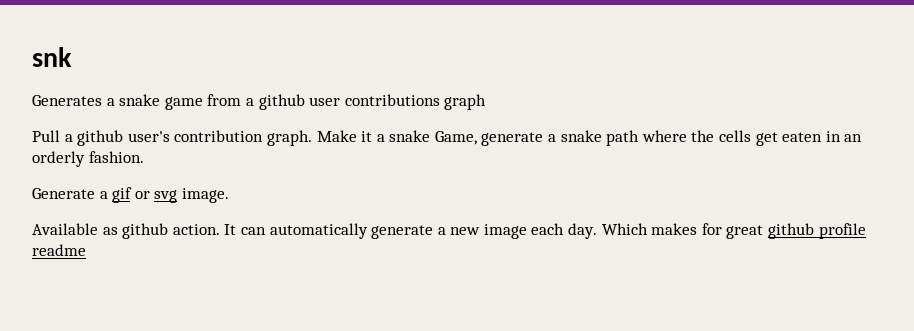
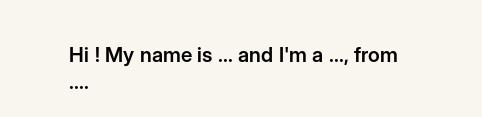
- snk
- Generates a snake game from a github user contributions graph
- Pull a github user's contribution graph. Make it a snake Game, generate a snake path where the cells get eaten in an orderly fashion.
- Generate a gif or svg image.
- Available as github action. It can automatically generate a new image each day. Which makes for great github profile readme
+ Hi ! My name is ... and I'm a ..., from ....

